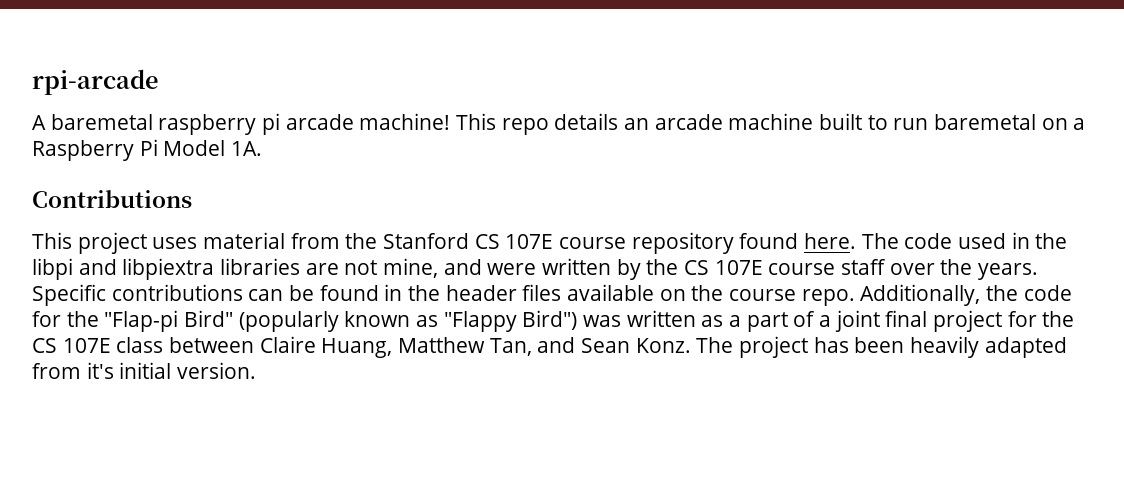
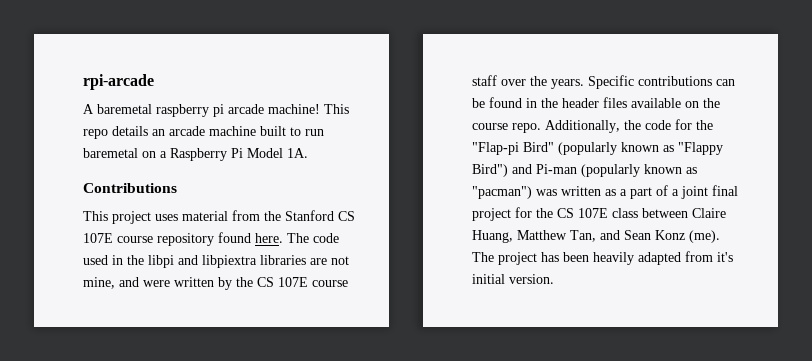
- Additionally, the code for the "Flap-pi Bird" (popularly known as "Flappy Bird") was written as a part of a joint final project for the CS 107E class between Claire Huang, Matthew Tan, and Sean Konz.
+ Additionally, the code for the "Flap-pi Bird" (popularly known as "Flappy Bird") and Pi-man (popularly known as "pacman") was written as a part of a joint final project for the CS 107E class between Claire Huang, Matthew Tan, and Sean Konz (me).

